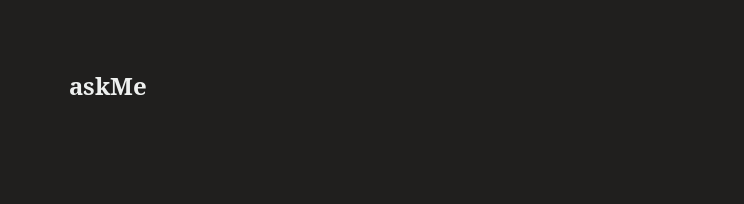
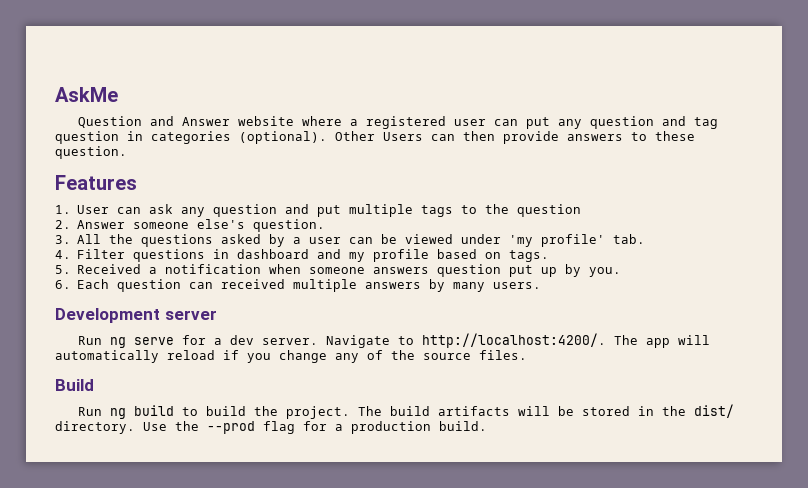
- askMe
+ AskMe
+ Question and Answer website where a registered user can put any question and tag question in categories (optional). Other Users can then provide answers to these question.
+ Features
+ 1. User can ask any question and put multiple tags to the question
+ 2. Answer someone else's question.
+ 3. All the questions asked by a user can be viewed under 'my profile' tab.
+ 4. Filter questions in dashboard and my profile based on tags.
+ 5. Received a notification when someone answers question put up by you.
+ 6. Each question can received multiple answers by many users.
+ Development server
+ Run ng serve for a dev server. Navigate to http://localhost:4200/. The app will automatically reload if you change any of the source files.
+ Build
+ Run ng build to build the project. The build artifacts will be stored in the dist/ directory. Use the --prod flag for a production build.

